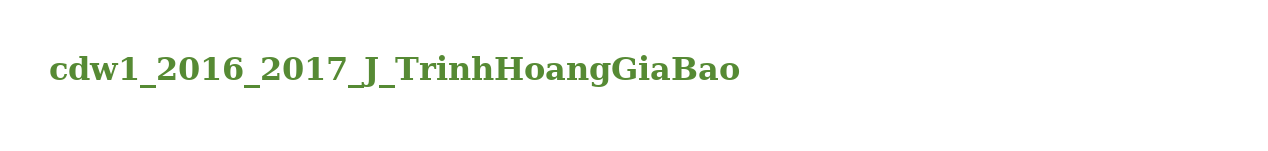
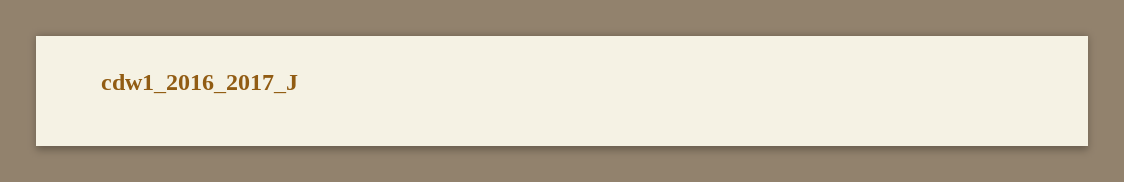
- cdw1_2016_2017_J_TrinhHoangGiaBao
+ cdw1_2016_2017_J

